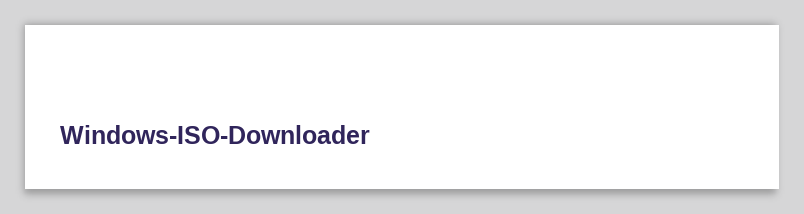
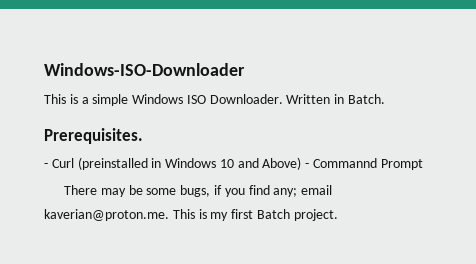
+ This is a simple Windows ISO Downloader. Written in Batch.
+ Prerequisites.
+ - Curl (preinstalled in Windows 10 and Above) - Commannd Prompt
+ There may be some bugs, if you find any; email kaverian@proton.me. This is my first Batch project.

